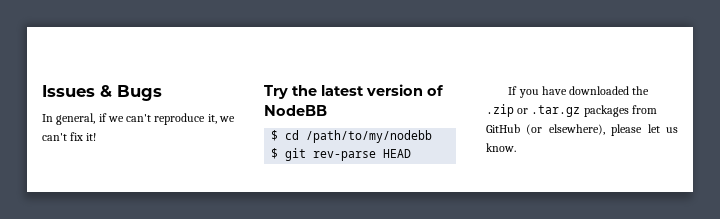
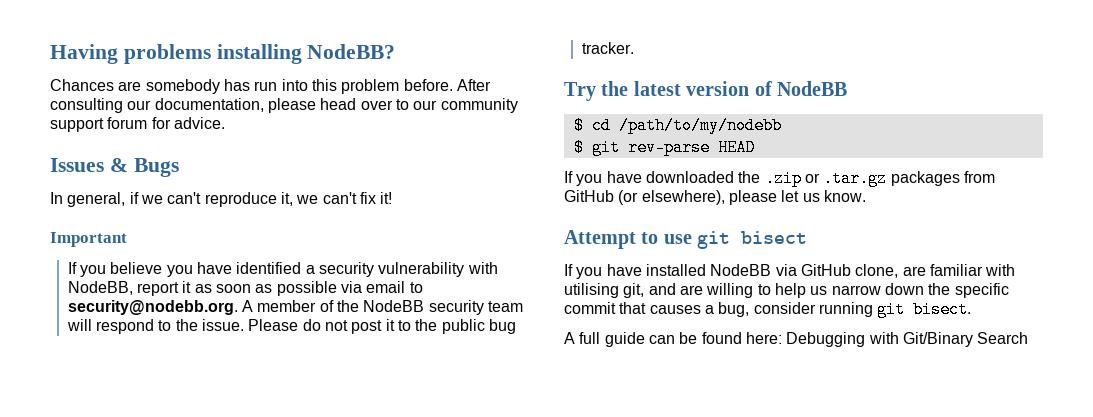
+ Having problems installing NodeBB?
+ Chances are somebody has run into this problem before. After consulting our documentation, please head over to our community support forum for advice.
+ Important
+ If you believe you have identified a security vulnerability with NodeBB, report it as soon as possible via email to security@nodebb.org. A member of the NodeBB security team will respond to the issue. Please do not post it to the public bug tracker.
+ Attempt to use git bisect
+ If you have installed NodeBB via GitHub clone, are familiar with utilising git, and are willing to help us narrow down the specific commit that causes a bug, consider running git bisect.
+ A full guide can be found here: Debugging with Git/Binary Search

